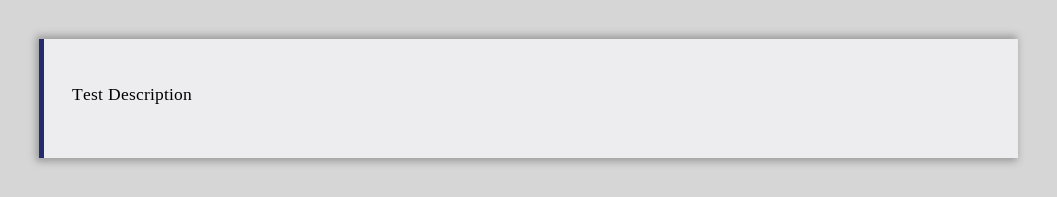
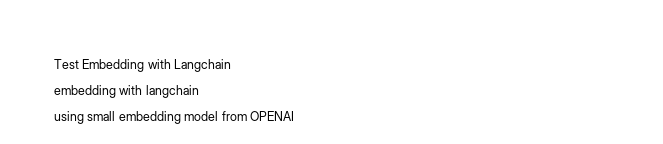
- Test Description
+ Test Embedding with Langchain
+ embedding with langchain
+ using small embedding model from OPENAI

